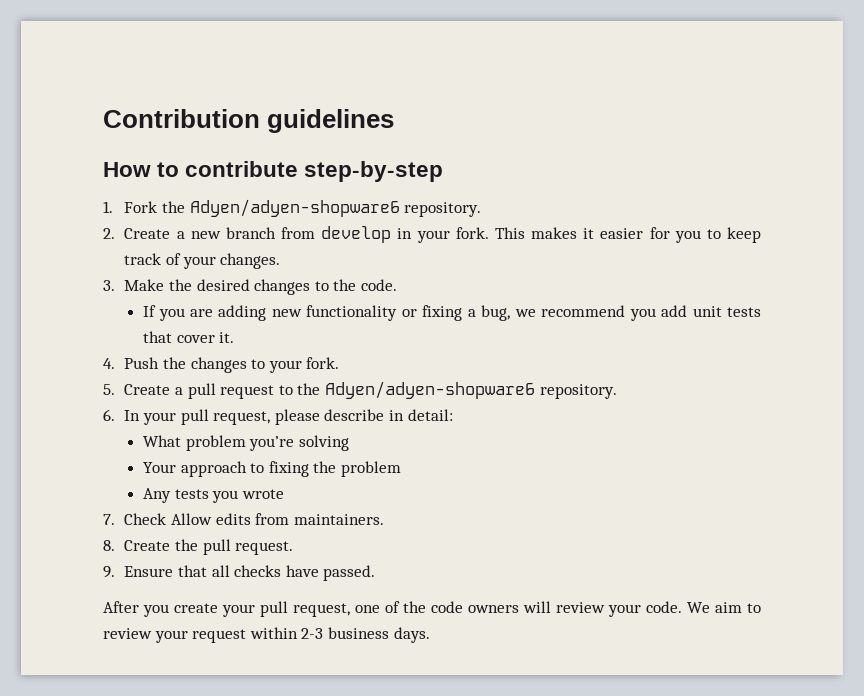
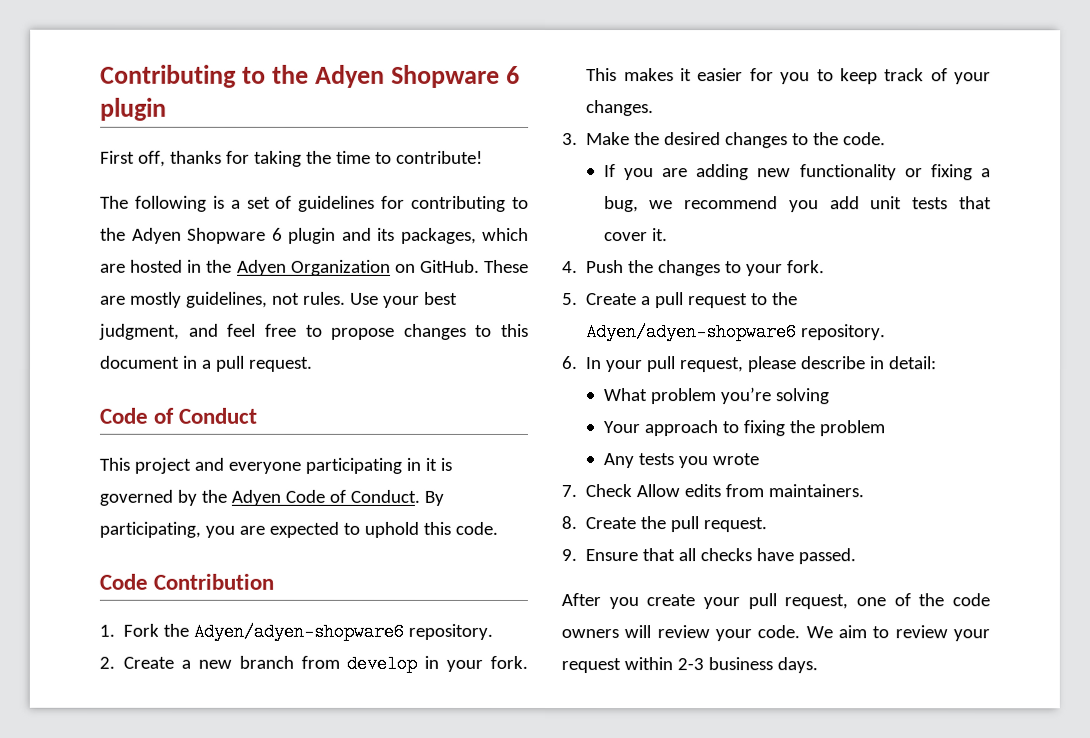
- Contribution guidelines
- How to contribute step-by-step
+ Contributing to the Adyen Shopware 6 plugin
+ First off, thanks for taking the time to contribute!
+ The following is a set of guidelines for contributing to the Adyen Shopware 6 plugin and its packages, which are hosted in the Adyen Organization on GitHub. These are mostly guidelines, not rules. Use your best judgment, and feel free to propose changes to this document in a pull request.
+ Code of Conduct
+ This project and everyone participating in it is governed by the Adyen Code of Conduct. By participating, you are expected to uphold this code.
+ Code Contribution

